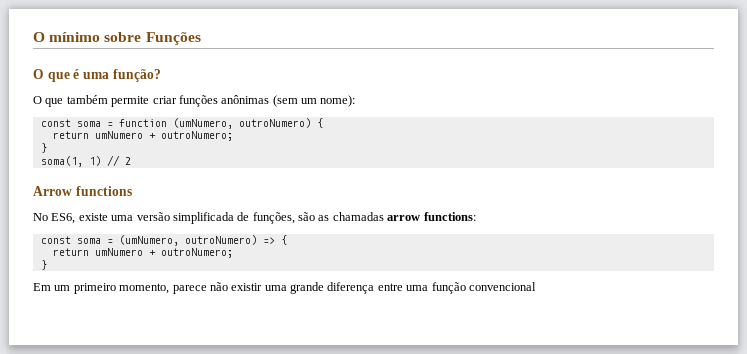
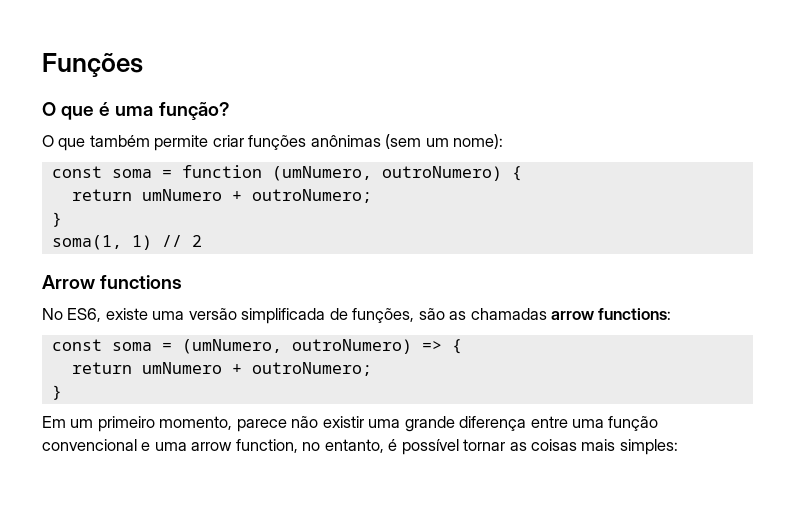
- O mínimo sobre Funções
+ Funções
- Em um primeiro momento, parece não existir uma grande diferença entre uma função convencional
+ Em um primeiro momento, parece não existir uma grande diferença entre uma função convencional e uma arrow function, no entanto, é possível tornar as coisas mais simples:

